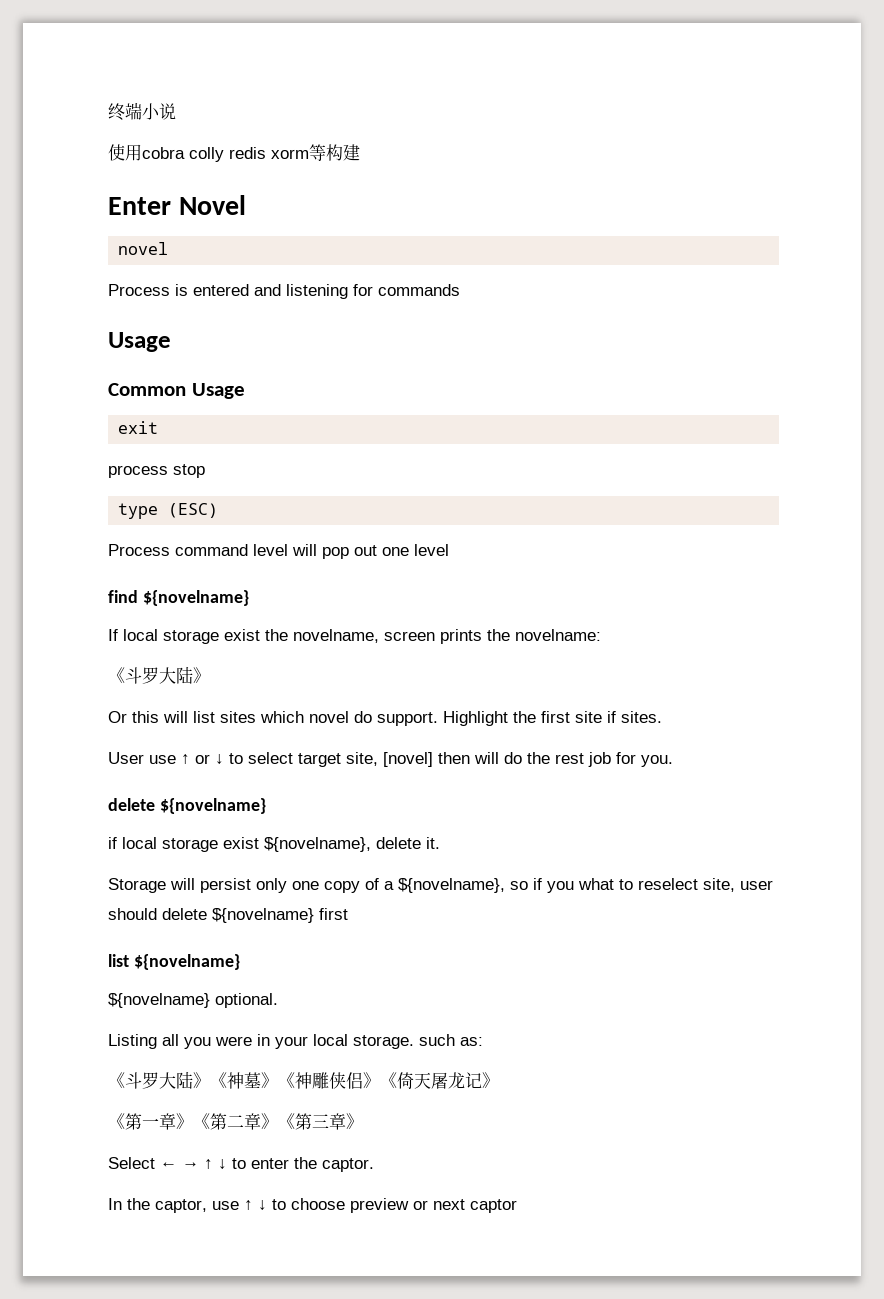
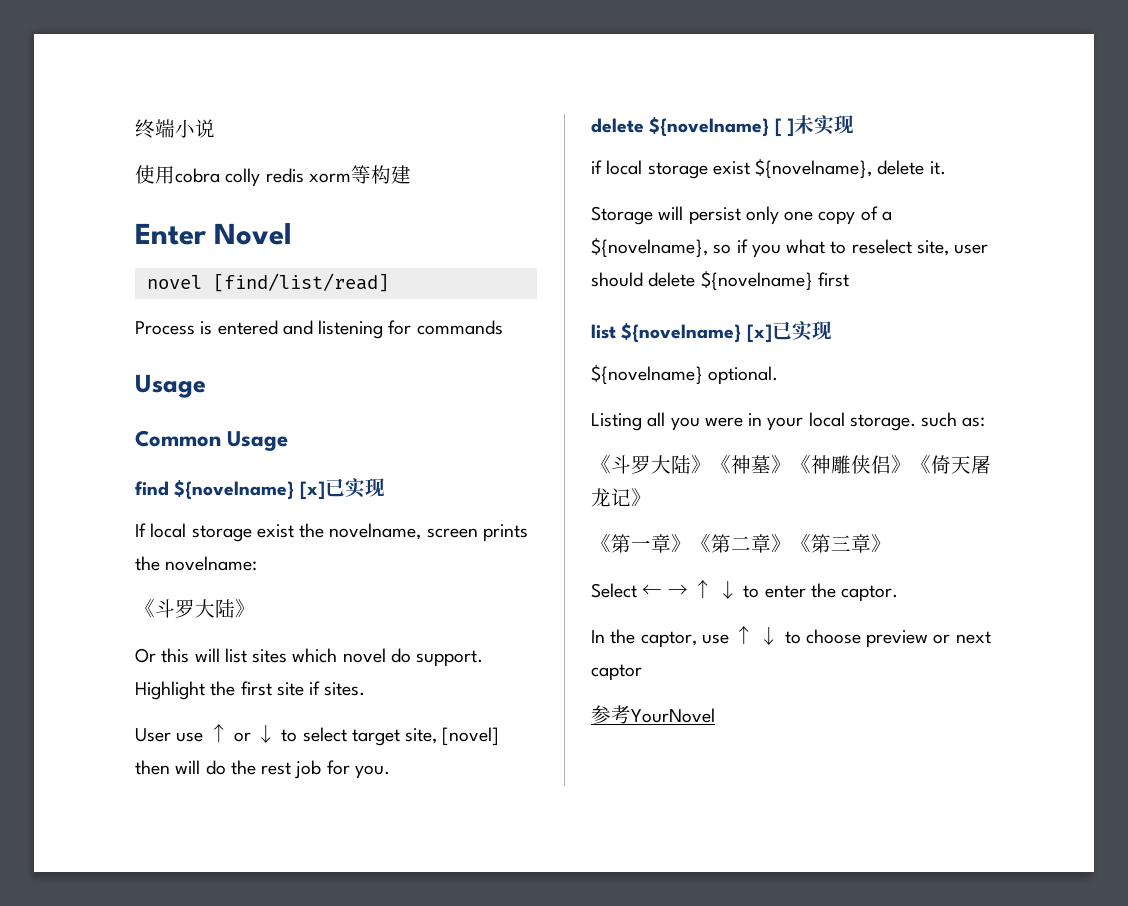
  Enter Novel
- novel
+ novel [find/list/read]
- exit
- process stop
- type (ESC)
- Process command level will pop out one level
- find ${novelname}
+ find ${novelname} [x]已实现
  User use ↑ or ↓ to select target site, [novel] then will do the rest job for you.
- delete ${novelname}
+ delete ${novelname} [ ]未实现
- list ${novelname}
+ list ${novelname} [x]已实现
+ 参考YourNovel

